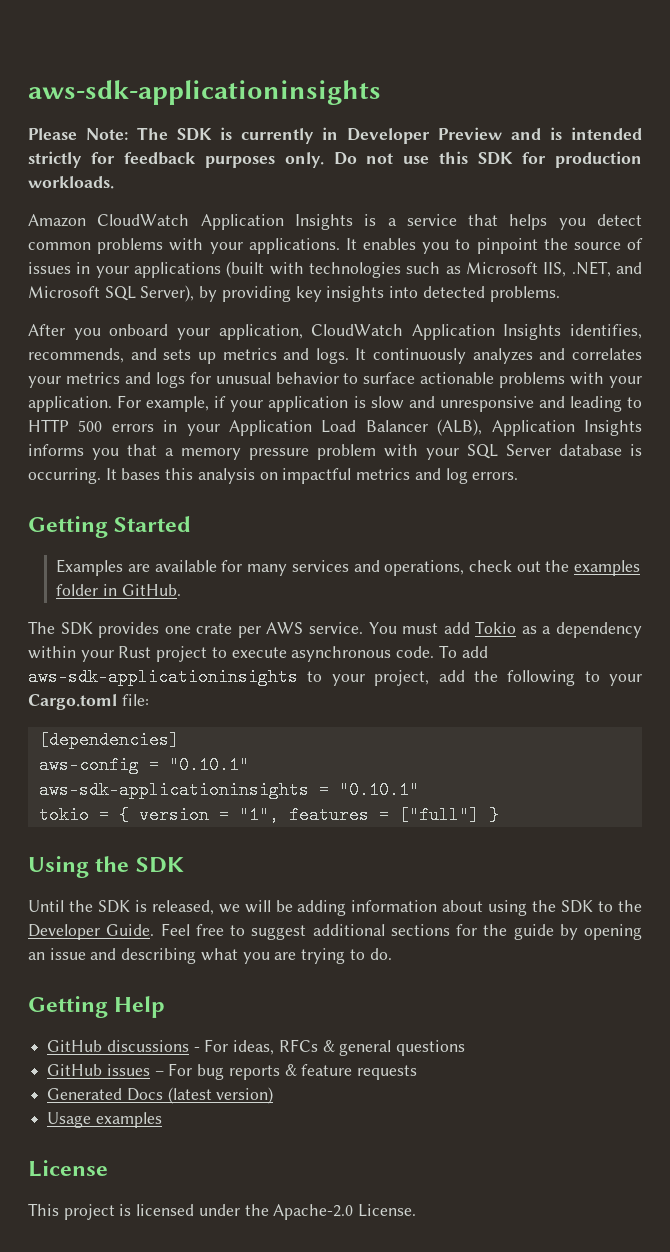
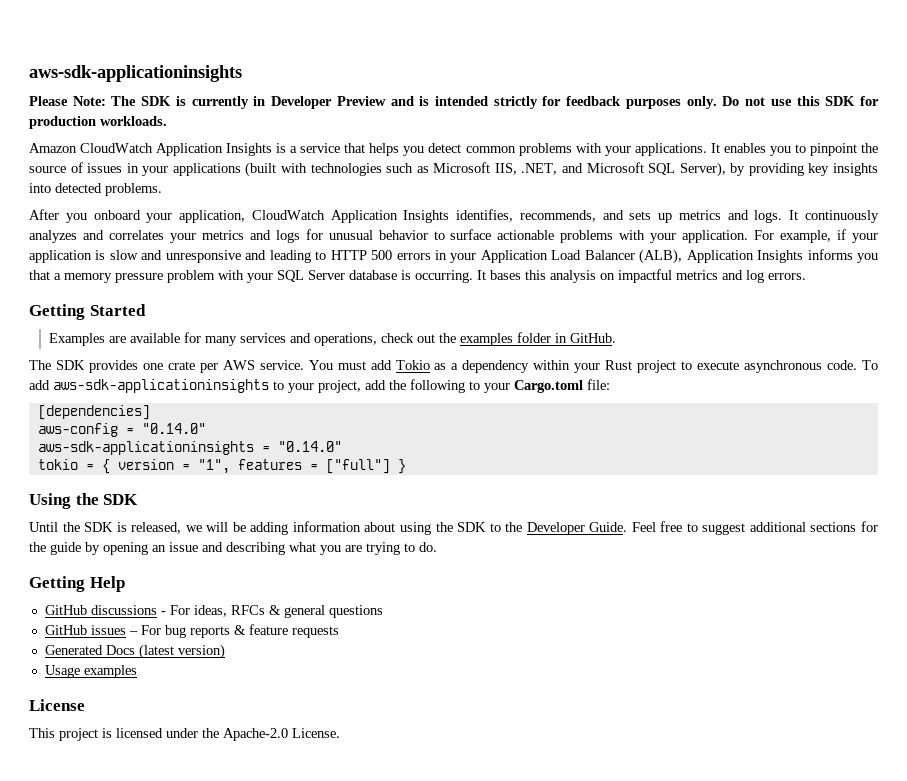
- aws-config = "0.10.1"
+ aws-config = "0.14.0"
- aws-sdk-applicationinsights = "0.10.1"
+ aws-sdk-applicationinsights = "0.14.0"

